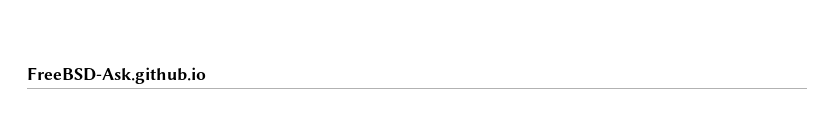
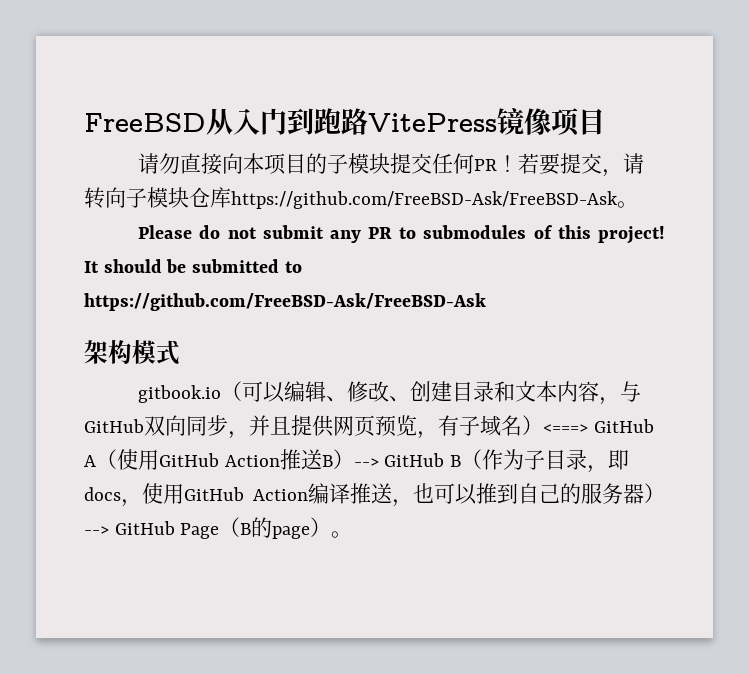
- FreeBSD-Ask.github.io
+ FreeBSD从入门到跑路VitePress镜像项目
+ 请勿直接向本项目的子模块提交任何PR！若要提交，请转向子模块仓库https://github.com/FreeBSD-Ask/FreeBSD-Ask。
+ Please do not submit any PR to submodules of this project! It should be submitted to https://github.com/FreeBSD-Ask/FreeBSD-Ask
+ 架构模式
+ gitbook.io（可以编辑、修改、创建目录和文本内容，与GitHub双向同步，并且提供网页预览，有子域名）<===> GitHub A（使用GitHub Action推送B）--> GitHub B（作为子目录，即docs，使用GitHub Action编译推送，也可以推到自己的服务器）--> GitHub Page（B的page）。

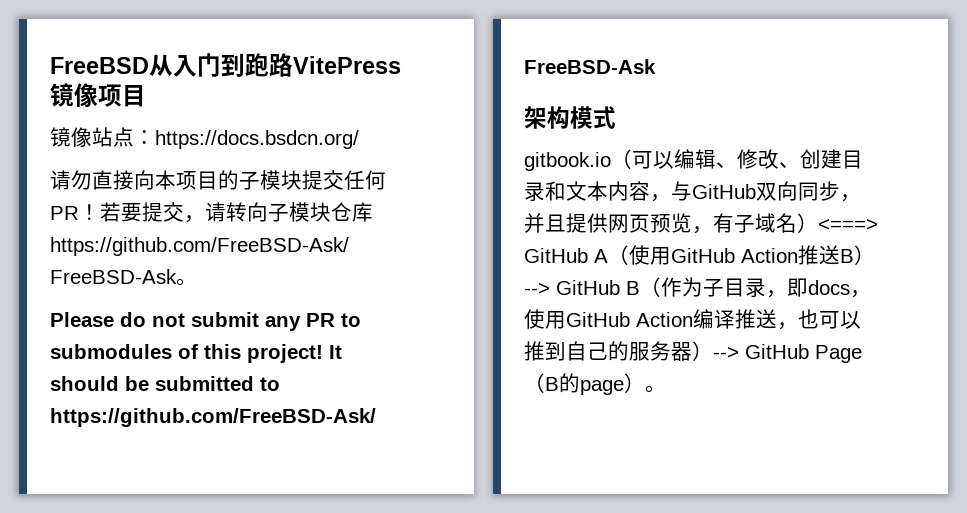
+ 镜像站点：https://docs.bsdcn.org/

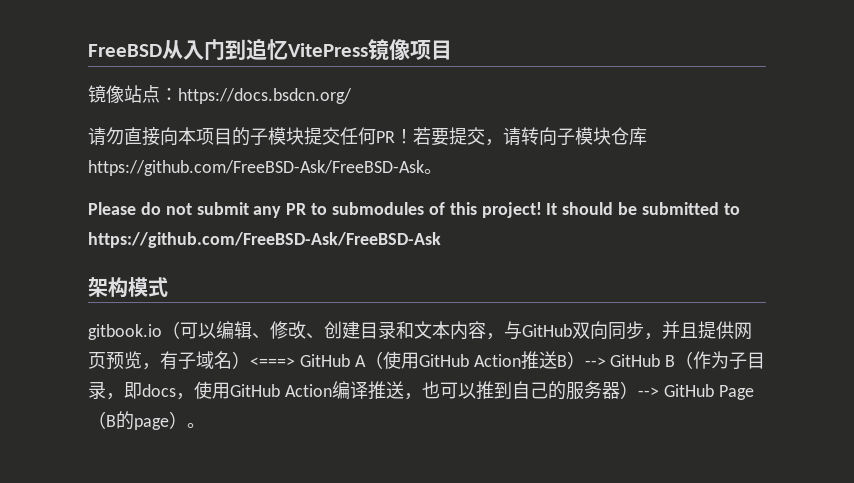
- FreeBSD从入门到跑路VitePress镜像项目
+ FreeBSD从入门到追忆VitePress镜像项目

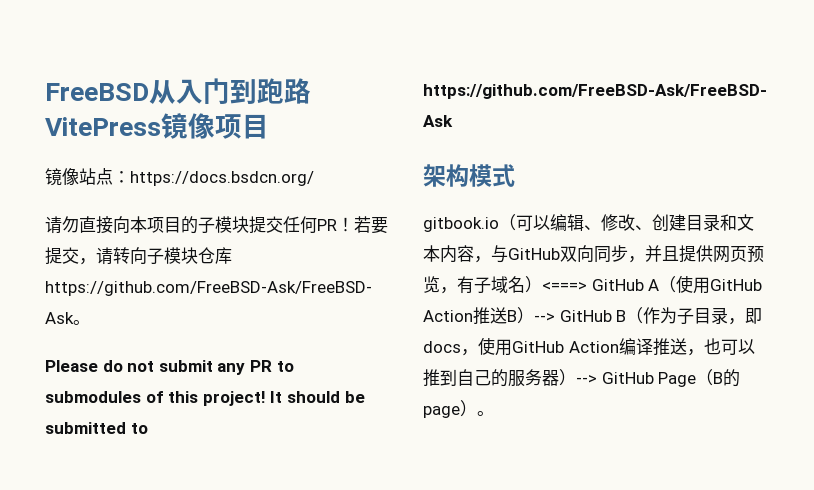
- FreeBSD从入门到追忆VitePress镜像项目
+ FreeBSD从入门到跑路VitePress镜像项目

